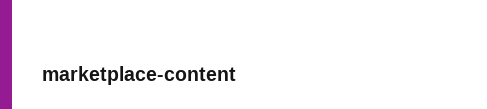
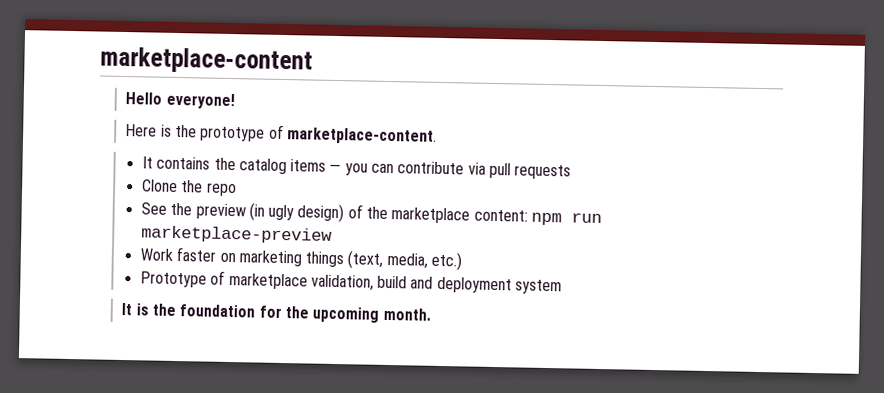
+ Hello everyone!
+ Here is the prototype of marketplace-content.
+ It contains the catalog items — you can contribute via pull requests
+ Clone the repo
+ See the preview (in ugly design) of the marketplace content: npm run marketplace-preview
+ Work faster on marketing things (text, media, etc.)
+ Prototype of marketplace validation, build and deployment system
+ It is the foundation for the upcoming month.

